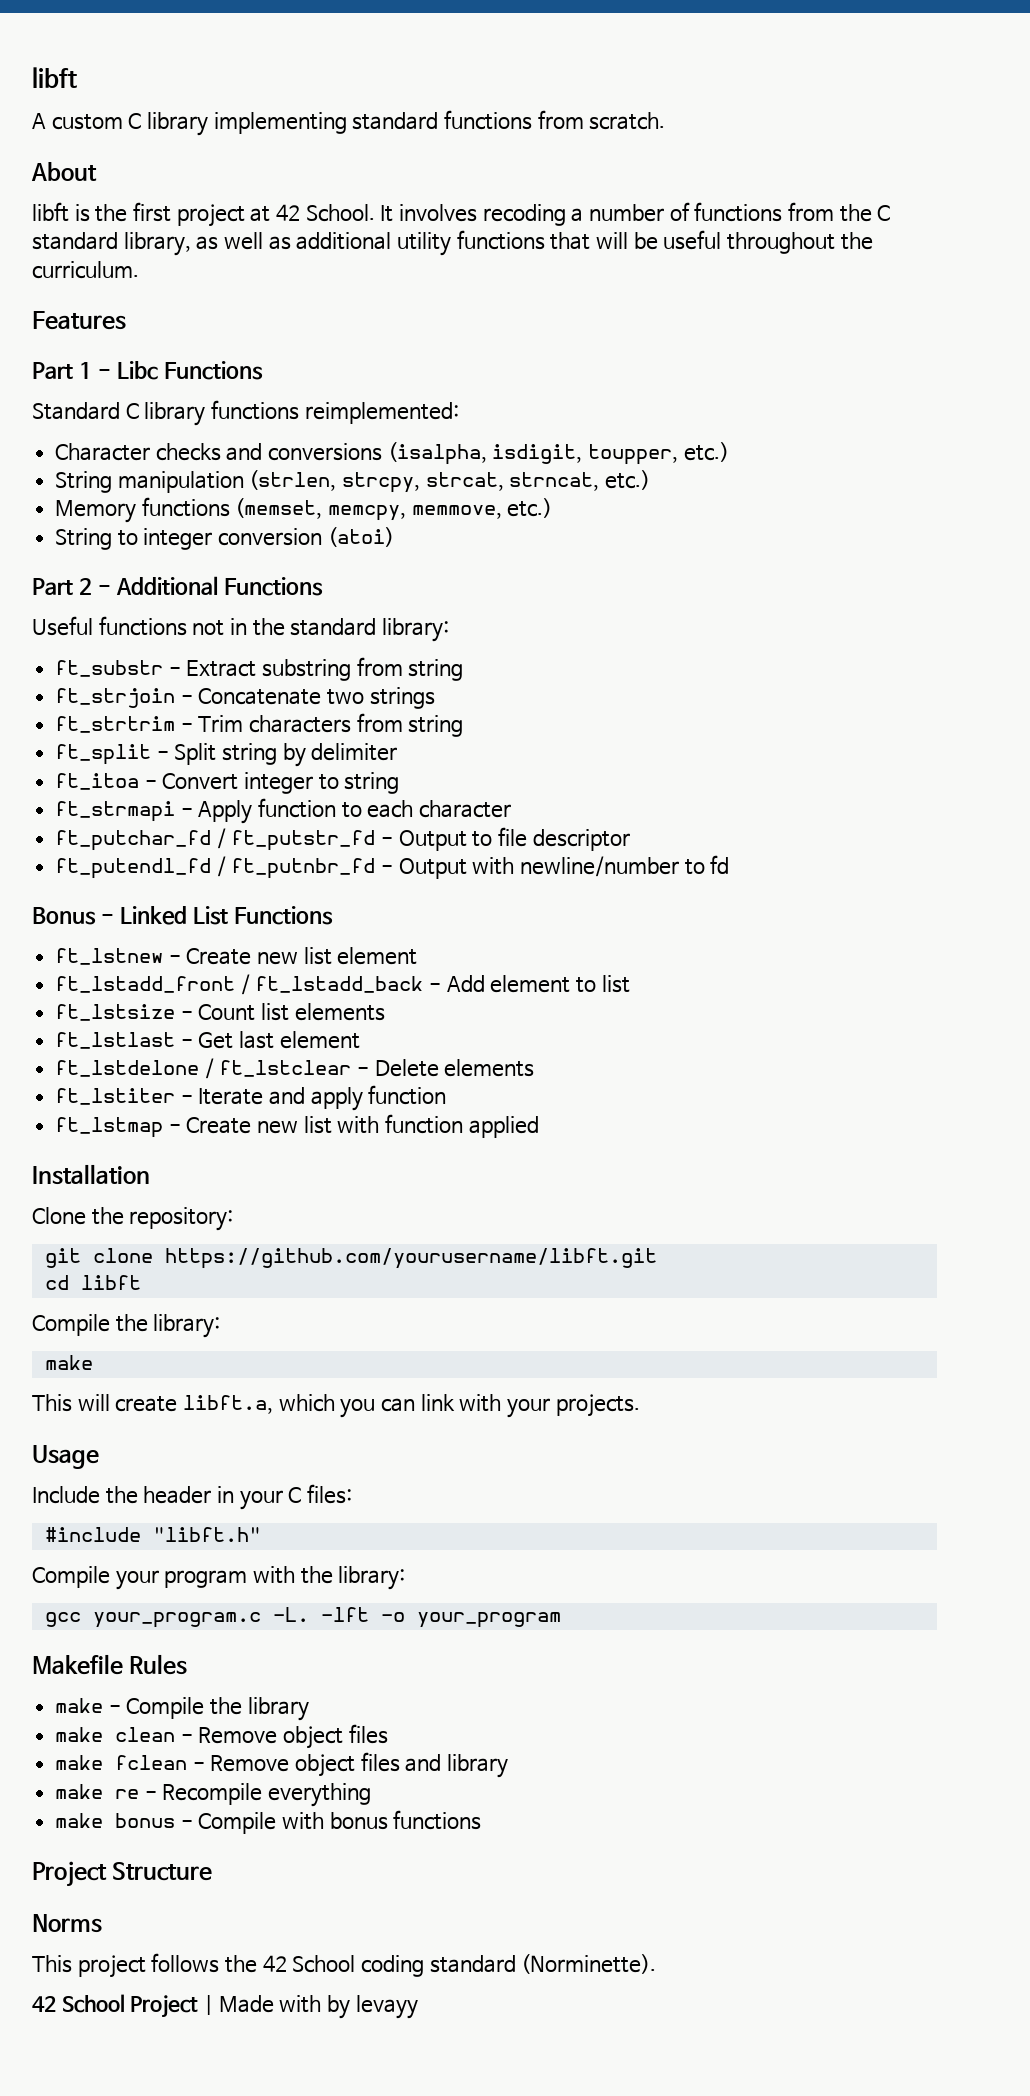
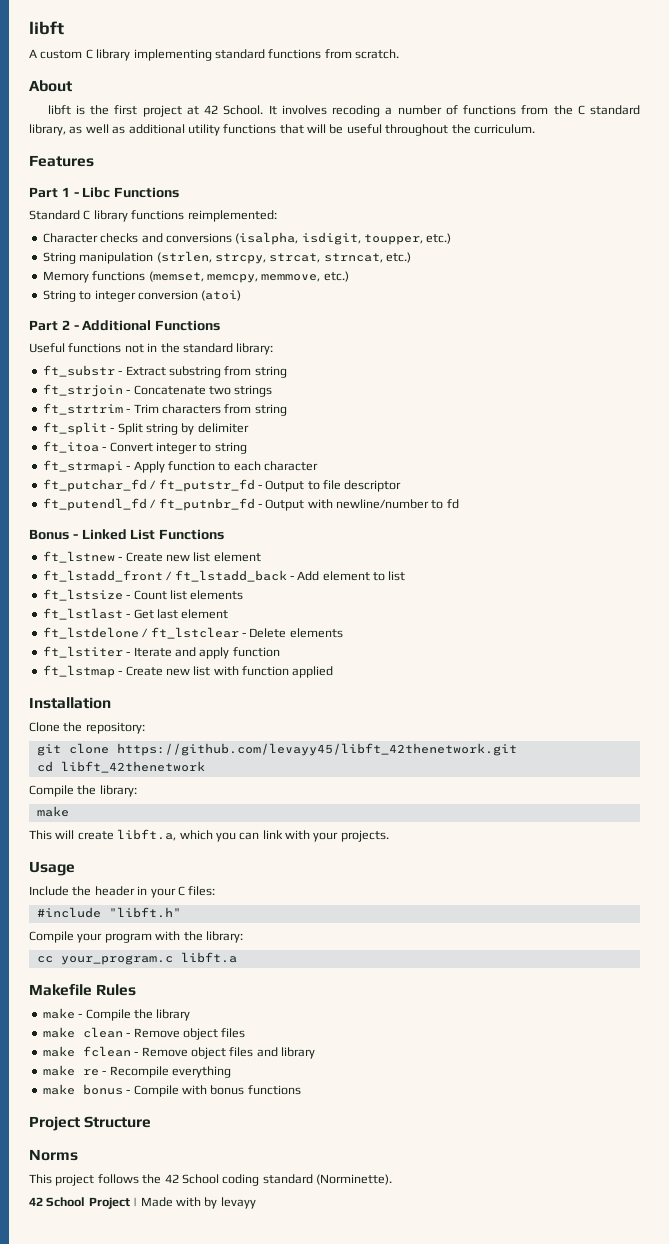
- git clone https://github.com/yourusername/libft.git
+ git clone https://github.com/levayy45/libft_42thenetwork.git
- cd libft
+ cd libft_42thenetwork
- gcc your_program.c -L. -lft -o your_program
+ cc your_program.c libft.a

